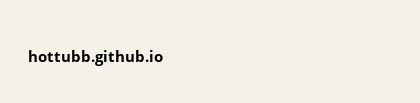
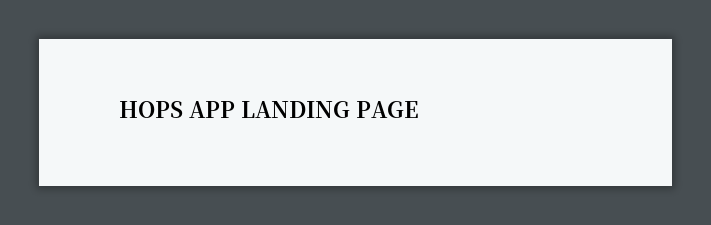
- hottubb.github.io
+ HOPS APP LANDING PAGE

